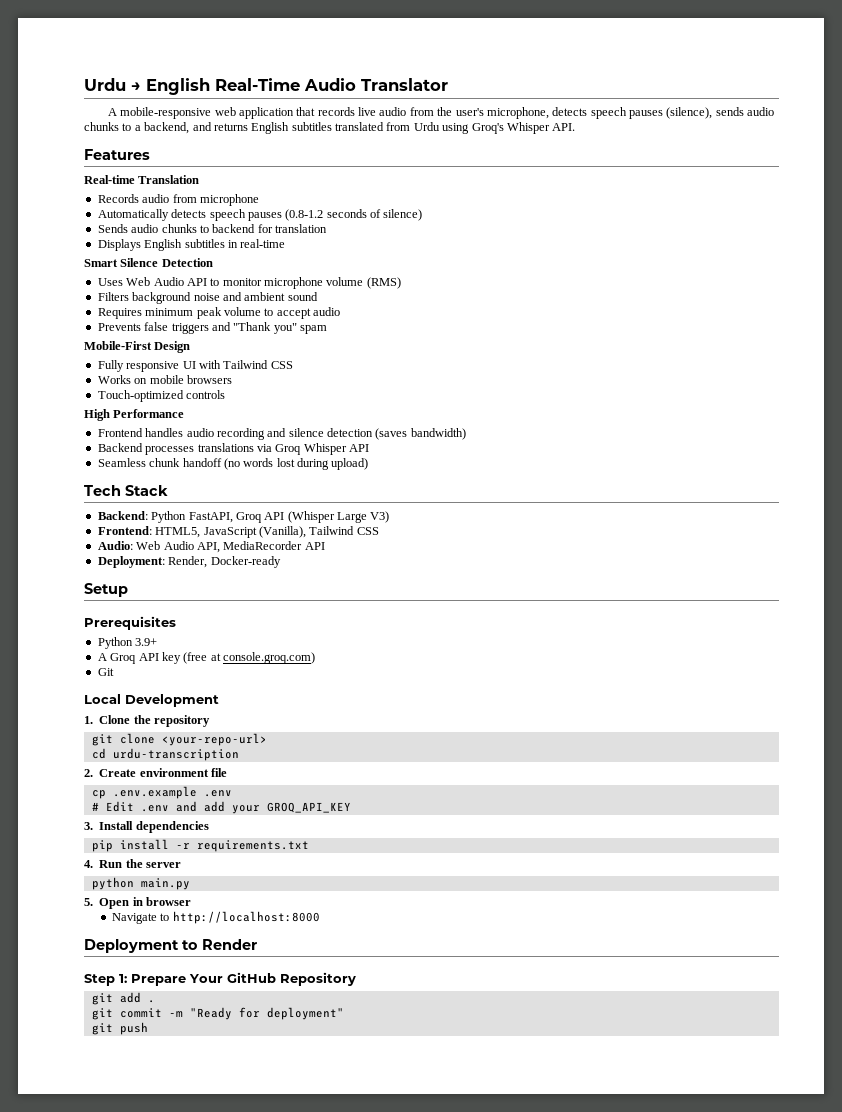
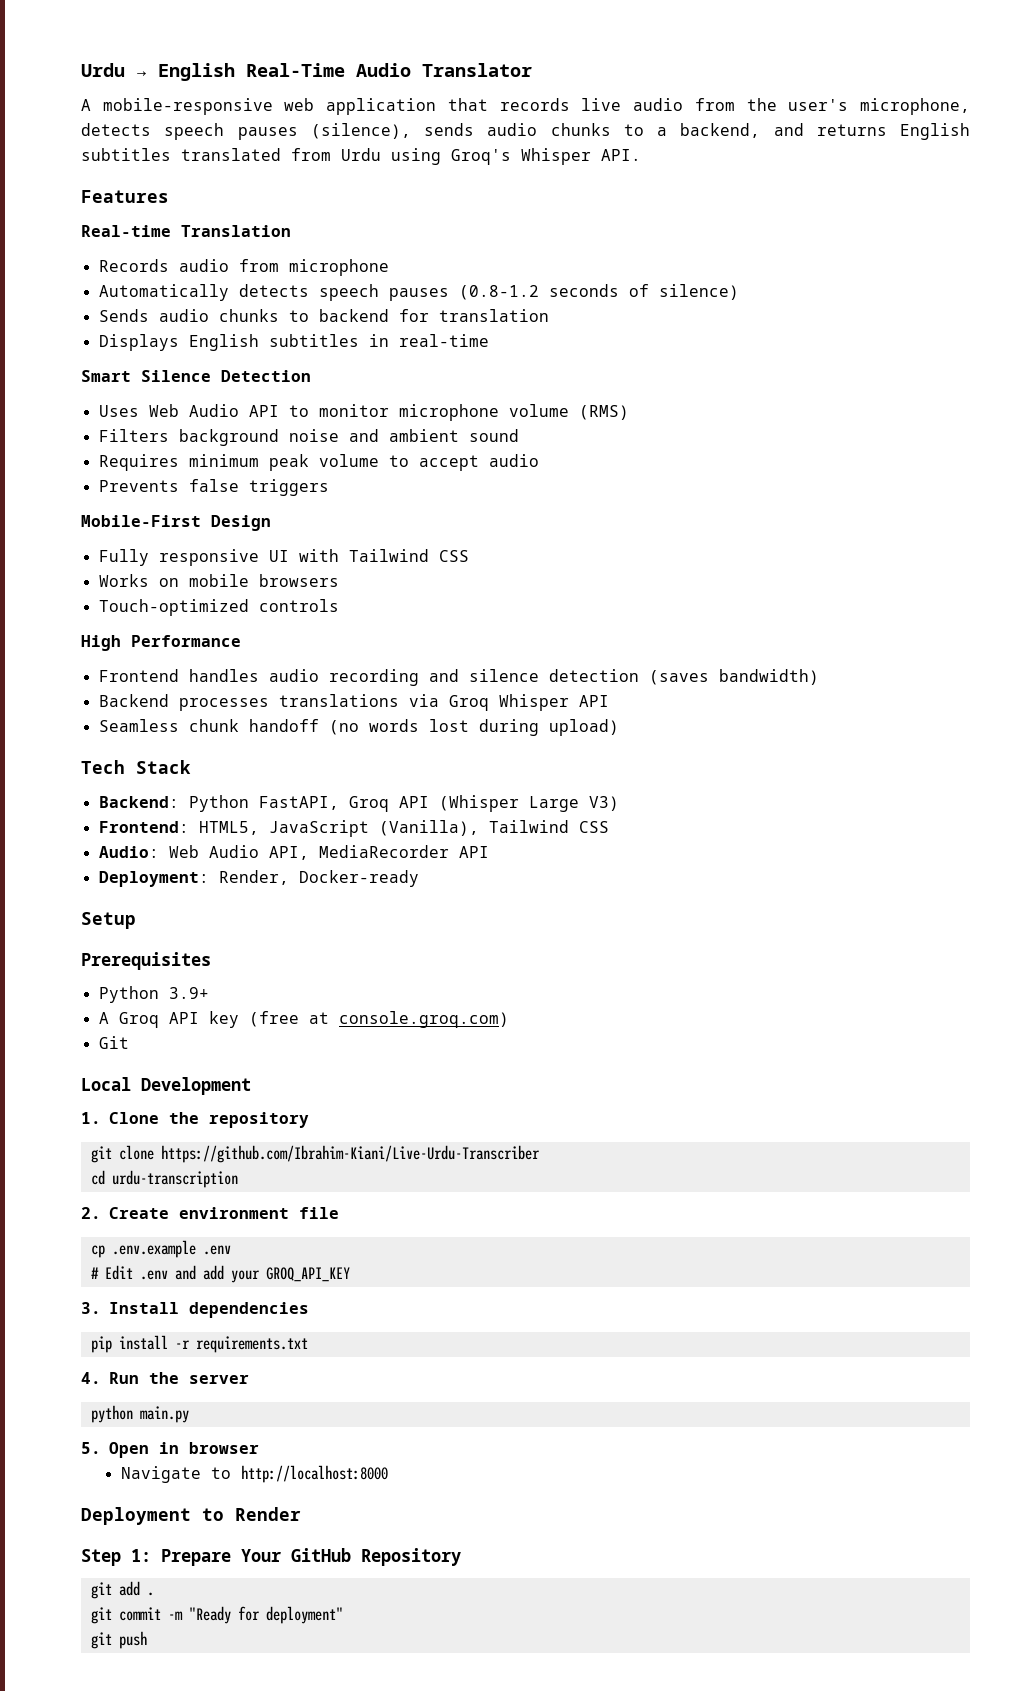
- Prevents false triggers and "Thank you" spam
+ Prevents false triggers
- git clone <your-repo-url>
+ git clone https://github.com/Ibrahim-Kiani/Live-Urdu-Transcriber

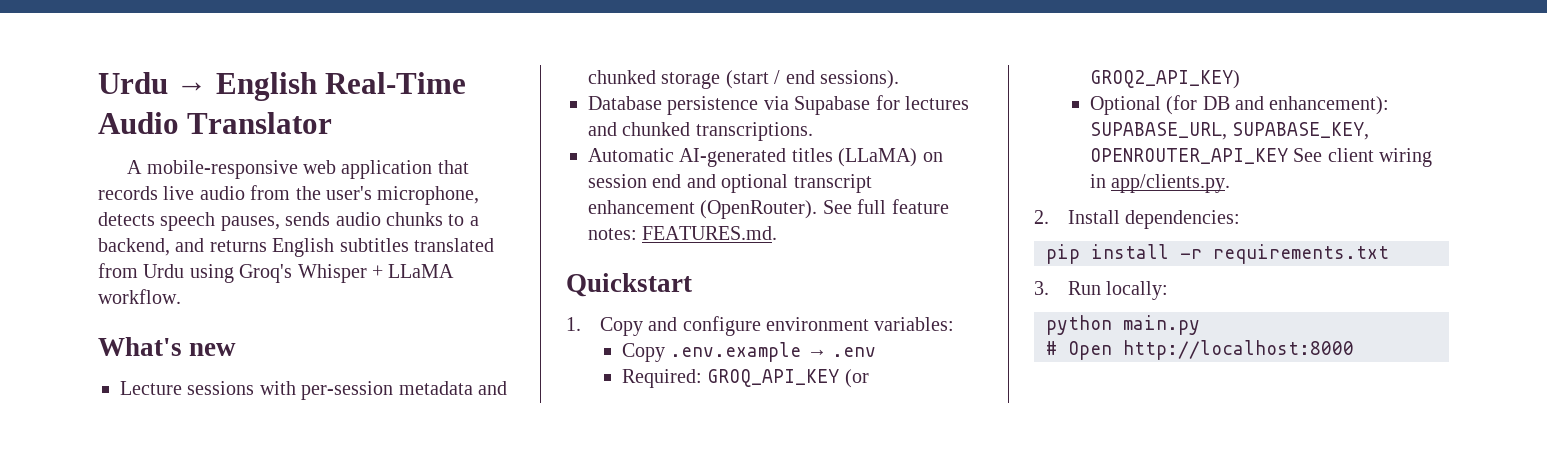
- A mobile-responsive web application that records live audio from the user's microphone, detects speech pauses (silence), sends audio chunks to a backend, and returns English subtitles translated from Urdu using Groq's Whisper API.
- Features
- Real-time Translation
- Records audio from microphone
- Automatically detects speech pauses (0.8-1.2 seconds of silence)
- Sends audio chunks to backend for translation
- Displays English subtitles in real-time
- Smart Silence Detection
- Uses Web Audio API to monitor microphone volume (RMS)
- Filters background noise and ambient sound
- Requires minimum peak volume to accept audio
- Prevents false triggers
- Mobile-First Design
- Fully responsive UI with Tailwind CSS
- Works on mobile browsers
- Touch-optimized controls
- High Performance
- Frontend handles audio recording and silence detection (saves bandwidth)
- Backend processes translations via Groq Whisper API
- Seamless chunk handoff (no words lost during upload)
- Tech Stack
- Backend: Python FastAPI, Groq API (Whisper Large V3)
- Frontend: HTML5, JavaScript (Vanilla), Tailwind CSS
- Audio: Web Audio API, MediaRecorder API
- Deployment: Render, Docker-ready
- Setup
- Prerequisites
- Python 3.9+
- A Groq API key (free at console.groq.com)
- Git
- Local Development
- 1. Clone the repository
- git clone https://github.com/Ibrahim-Kiani/Live-Urdu-Transcriber
- cd urdu-transcription
- 2. Create environment file
- cp .env.example .env
- # Edit .env and add your GROQ_API_KEY
- 3. Install dependencies
+ A mobile-responsive web application that records live audio from the user's microphone, detects speech pauses, sends audio chunks to a backend, and returns English subtitles translated from Urdu using Groq's Whisper + LLaMA workflow.
+ What's new
+ Lecture sessions with per-session metadata and chunked storage (start / end sessions).
+ Database persistence via Supabase for lectures and chunked transcriptions.
+ Automatic AI-generated titles (LLaMA) on session end and optional transcript enhancement (OpenRouter). See full feature notes: FEATURES.md.
+ Quickstart
+ 1. Copy and configure environment variables:
+ Copy .env.example → .env
+ Required: GROQ_API_KEY (or GROQ2_API_KEY)
+ Optional (for DB and enhancement): SUPABASE_URL, SUPABASE_KEY, OPENROUTER_API_KEY See client wiring in app/clients.py.
+ 2. Install dependencies:
  pip install -r requirements.txt
- 4. Run the server
+ 3. Run locally:
  python main.py
- 5. Open in browser
- Navigate to http://localhost:8000
- Deployment to Render
- Step 1: Prepare Your GitHub Repository
- git add .
- git commit -m "Ready for deployment"
- git push
+ # Open http://localhost:8000

